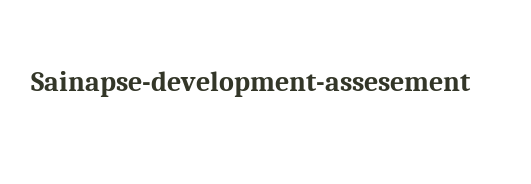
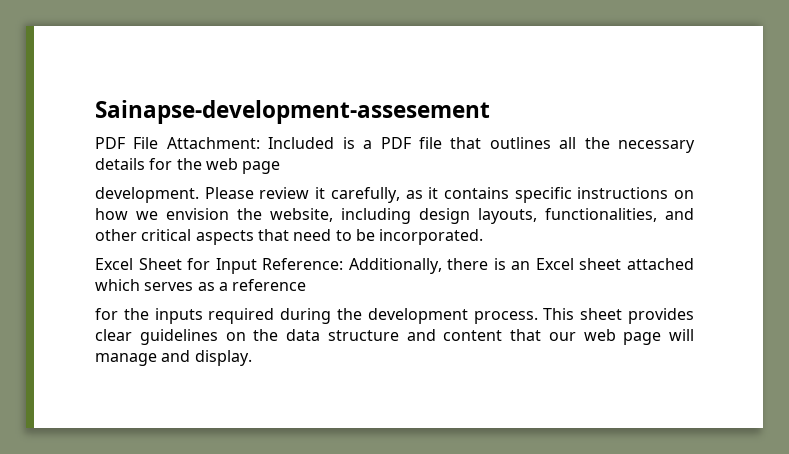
+ PDF File Attachment: Included is a PDF file that outlines all the necessary details for the web page
+ development. Please review it carefully, as it contains specific instructions on how we envision the website, including design layouts, functionalities, and other critical aspects that need to be incorporated.
+ Excel Sheet for Input Reference: Additionally, there is an Excel sheet attached which serves as a reference
+ for the inputs required during the development process. This sheet provides clear guidelines on the data structure and content that our web page will manage and display.

